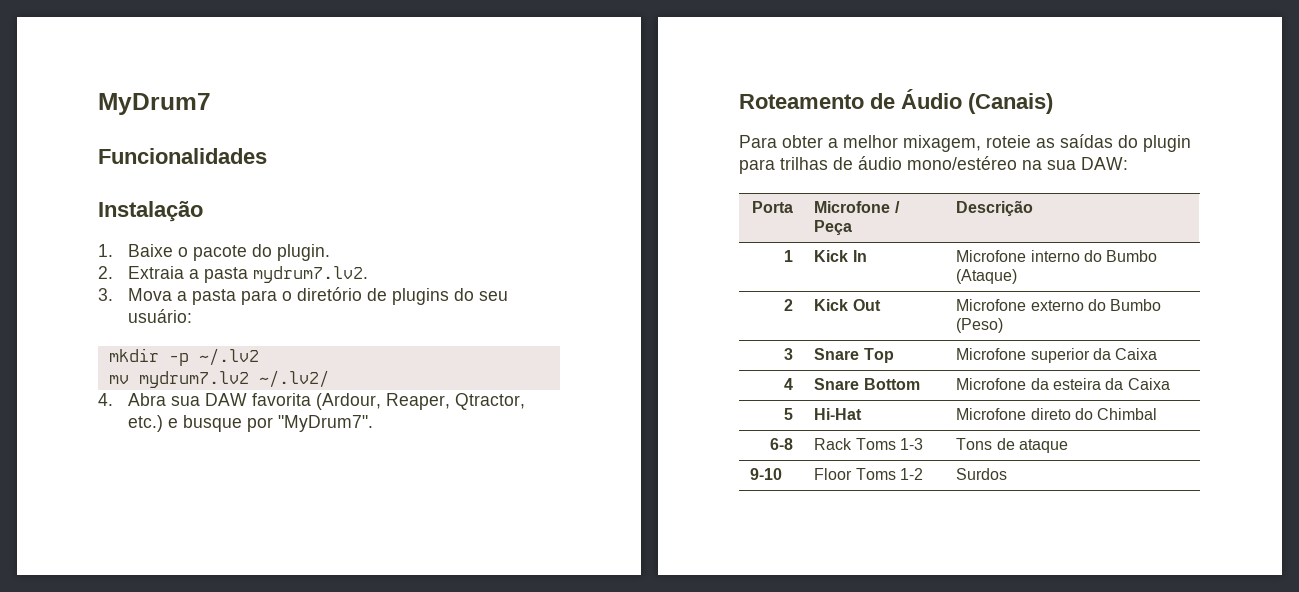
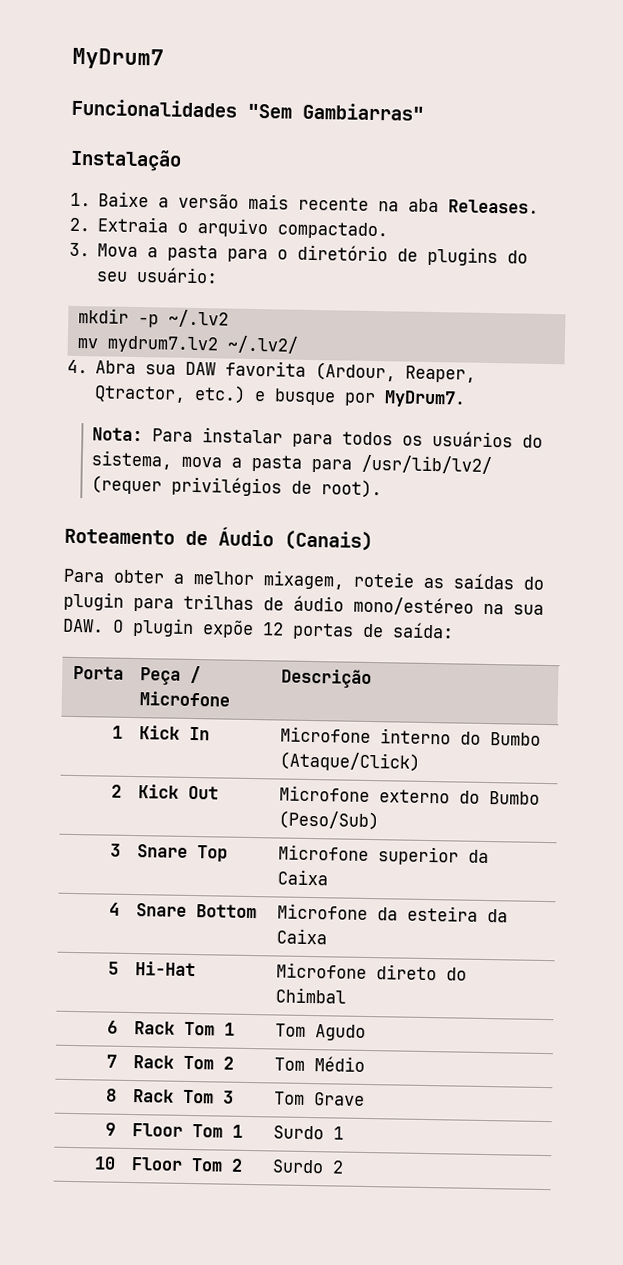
- Funcionalidades
+ Funcionalidades "Sem Gambiarras"
- 1. Baixe o pacote do plugin.
+ 1. Baixe a versão mais recente na aba Releases.
- 2. Extraia a pasta mydrum7.lv2.
+ 2. Extraia o arquivo compactado.
- 4. Abra sua DAW favorita (Ardour, Reaper, Qtractor, etc.) e busque por "MyDrum7".
+ 4. Abra sua DAW favorita (Ardour, Reaper, Qtractor, etc.) e busque por MyDrum7.
+ Nota: Para instalar para todos os usuários do sistema, mova a pasta para /usr/lib/lv2/ (requer privilégios de root).
- Para obter a melhor mixagem, roteie as saídas do plugin para trilhas de áudio mono/estéreo na sua DAW:
+ Para obter a melhor mixagem, roteie as saídas do plugin para trilhas de áudio mono/estéreo na sua DAW. O plugin expõe 12 portas de saída:
- Porta | Microfone / Peça | Descrição
+ Porta | Peça / Microfone | Descrição
- 1 | Kick In | Microfone interno do Bumbo (Ataque)
+ 1 | Kick In | Microfone interno do Bumbo (Ataque/Click)
- 2 | Kick Out | Microfone externo do Bumbo (Peso)
+ 2 | Kick Out | Microfone externo do Bumbo (Peso/Sub)
- 6-8 | Rack Toms 1-3 | Tons de ataque
- 9-10 | Floor Toms 1-2 | Surdos
+ 6 | Rack Tom 1 | Tom Agudo
+ 7 | Rack Tom 2 | Tom Médio
+ 8 | Rack Tom 3 | Tom Grave
+ 9 | Floor Tom 1 | Surdo 1
+ 10 | Floor Tom 2 | Surdo 2

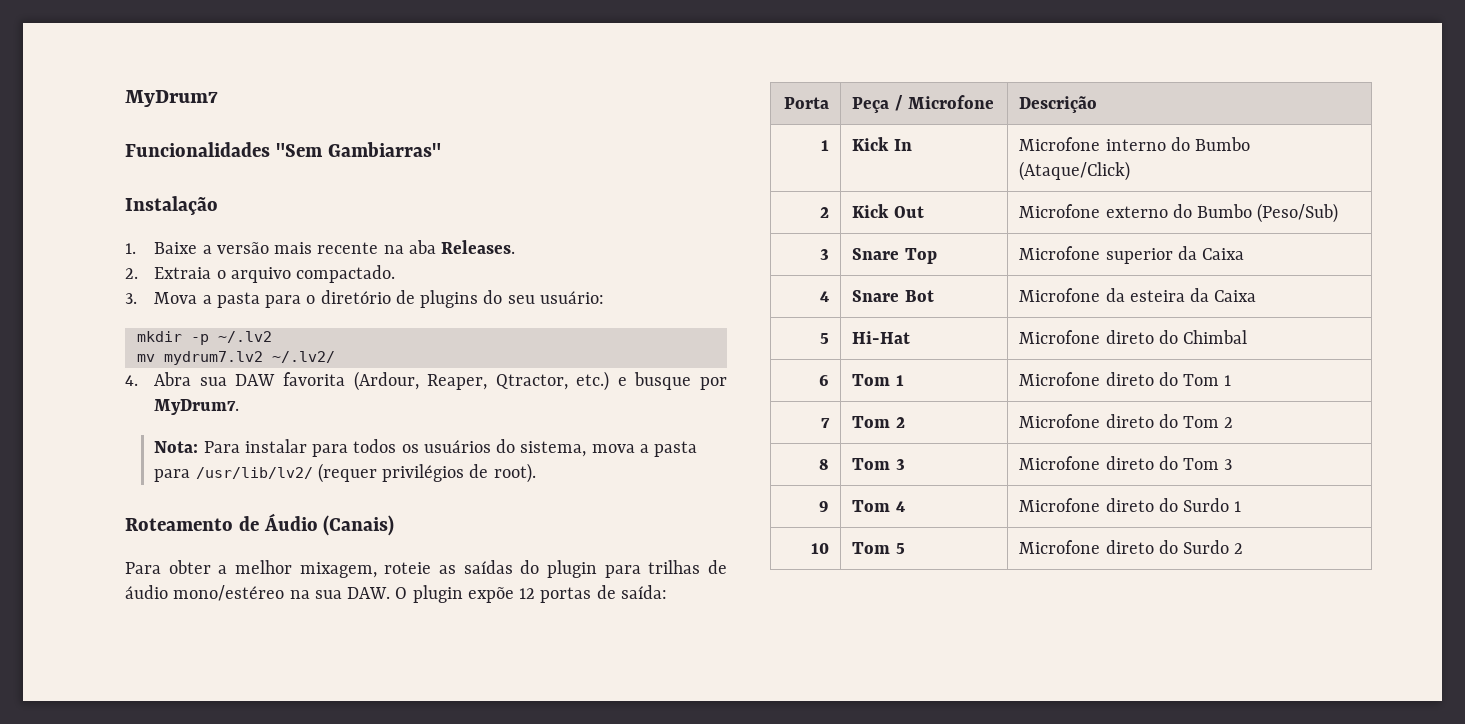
- 4 | Snare Bottom | Microfone da esteira da Caixa
+ 4 | Snare Bot | Microfone da esteira da Caixa
- 6 | Rack Tom 1 | Tom Agudo
+ 6 | Tom 1 | Microfone direto do Tom 1
- 7 | Rack Tom 2 | Tom Médio
+ 7 | Tom 2 | Microfone direto do Tom 2
- 8 | Rack Tom 3 | Tom Grave
- 9 | Floor Tom 1 | Surdo 1
- 10 | Floor Tom 2 | Surdo 2
+ 8 | Tom 3 | Microfone direto do Tom 3
+ 9 | Tom 4 | Microfone direto do Surdo 1
+ 10 | Tom 5 | Microfone direto do Surdo 2

